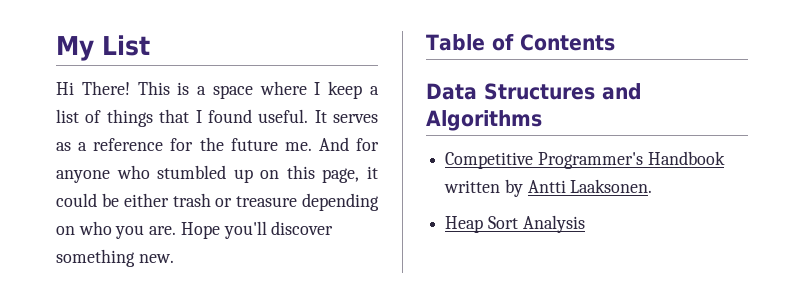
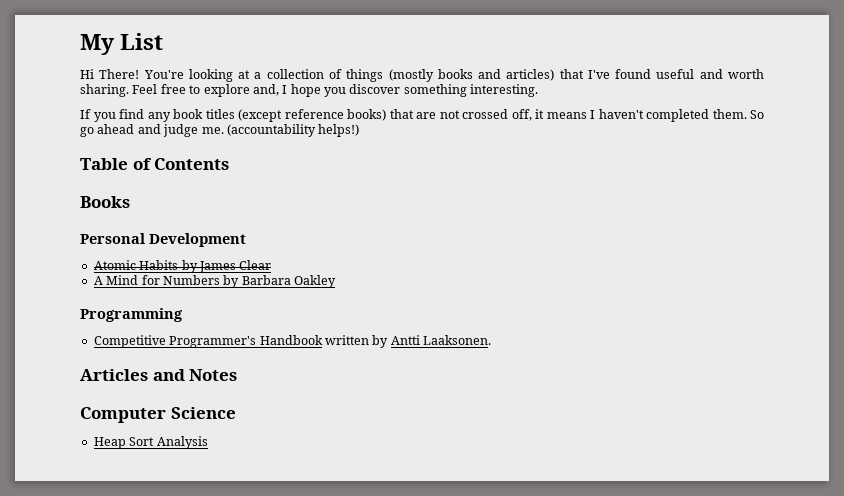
- This is a space where I keep a list of things that I found useful. It serves as a reference for the future me. And for anyone who stumbled up on this page, it could be either trash or treasure depending on who you are. Hope you'll discover something new.
+ You're looking at a collection of things (mostly books and articles) that I've found useful and worth sharing. Feel free to explore and, I hope you discover something interesting.
+ If you find any book titles (except reference books) that are not crossed off, it means I haven't completed them. So go ahead and judge me. (accountability helps!)
  Table of Contents
- Data Structures and Algorithms
+ Books
+ Personal Development
+ Atomic Habits by James Clear
+ A Mind for Numbers by Barbara Oakley
+ Programming
+ Articles and Notes
+ Computer Science

